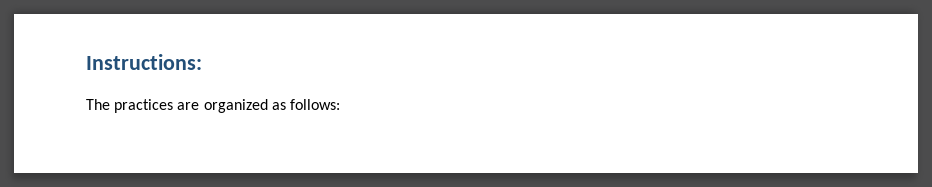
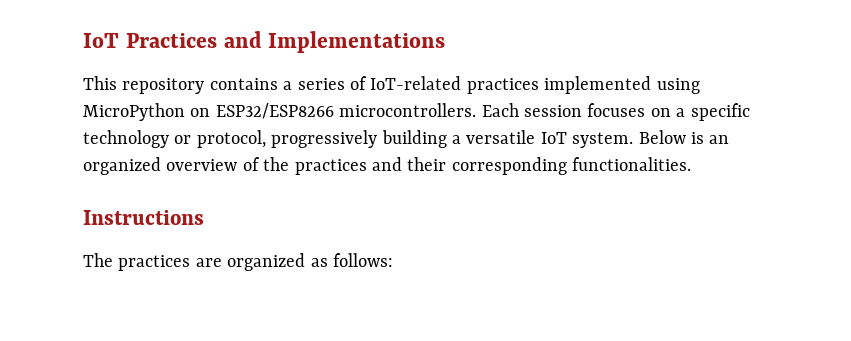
- Instructions:
+ IoT Practices and Implementations
+ This repository contains a series of IoT-related practices implemented using MicroPython on ESP32/ESP8266 microcontrollers. Each session focuses on a specific technology or protocol, progressively building a versatile IoT system. Below is an organized overview of the practices and their corresponding functionalities.
+ Instructions

